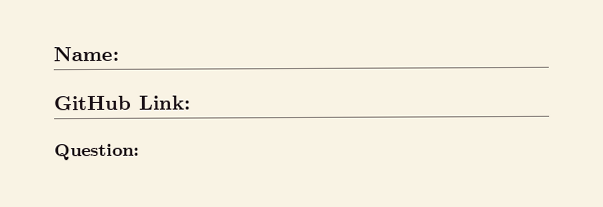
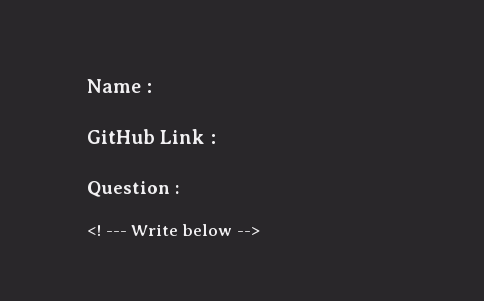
- Name:
+ Name :
- GitHub Link:
- Question:
+ GitHub Link :
+ Question :
+ <! --- Write below -->

